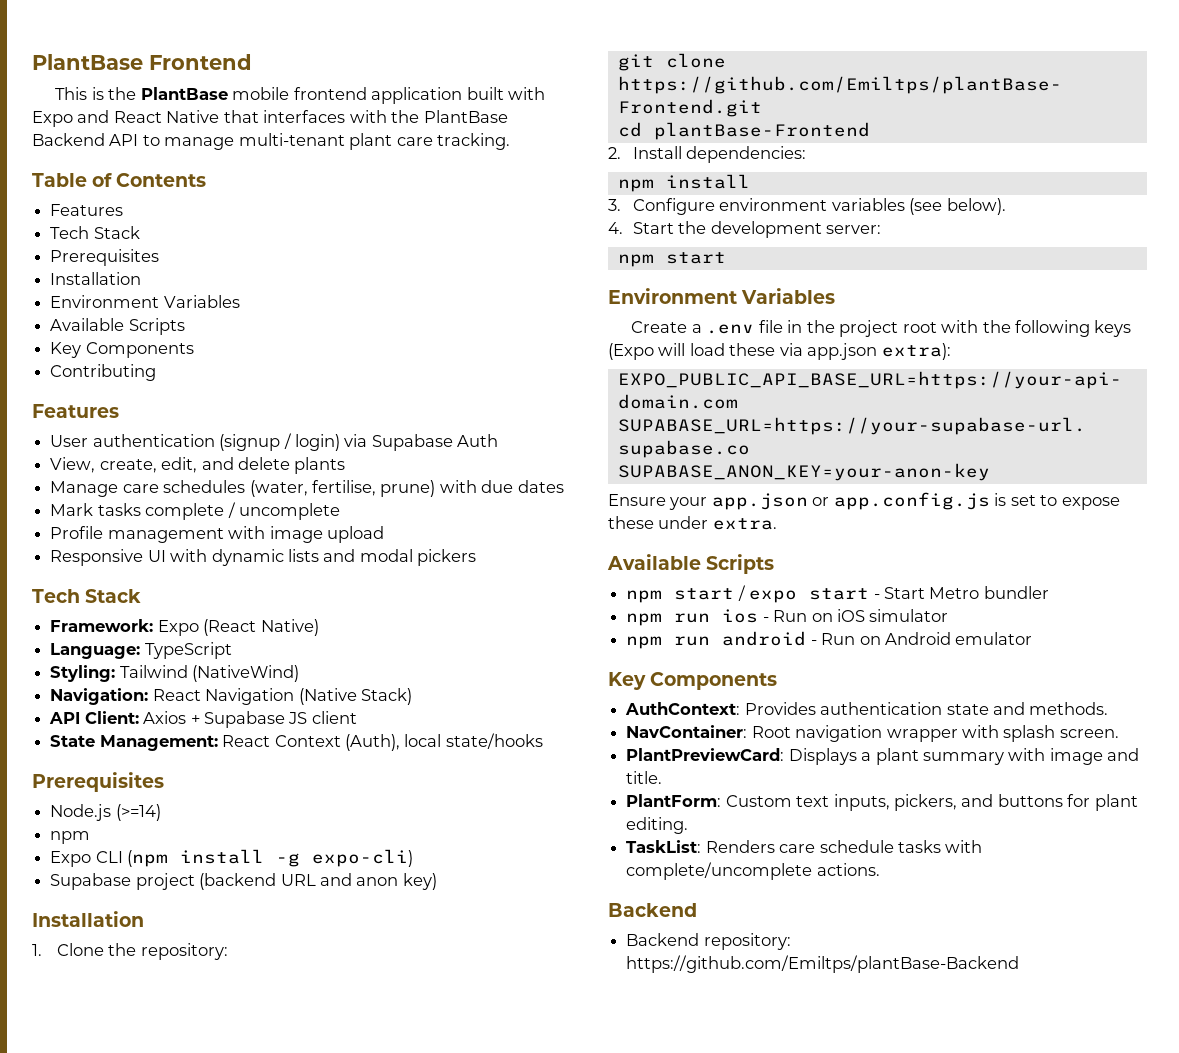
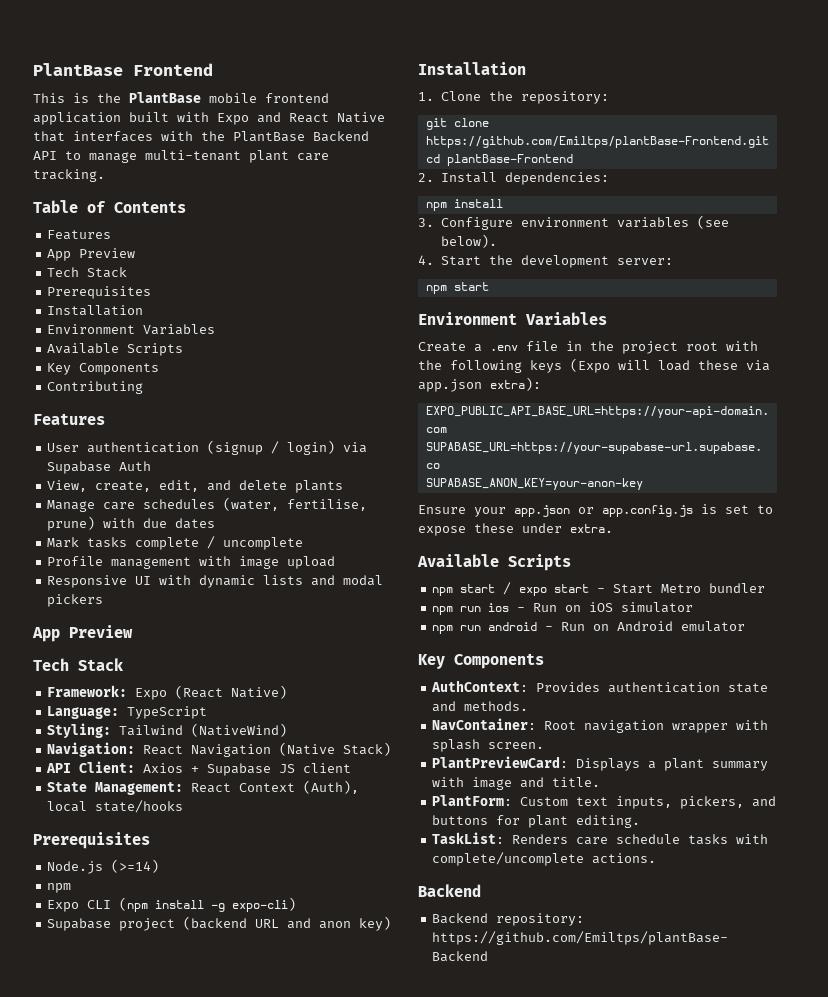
  Table of Contents
  Features
+ App Preview
  Responsive UI with dynamic lists and modal pickers
+ App Preview

